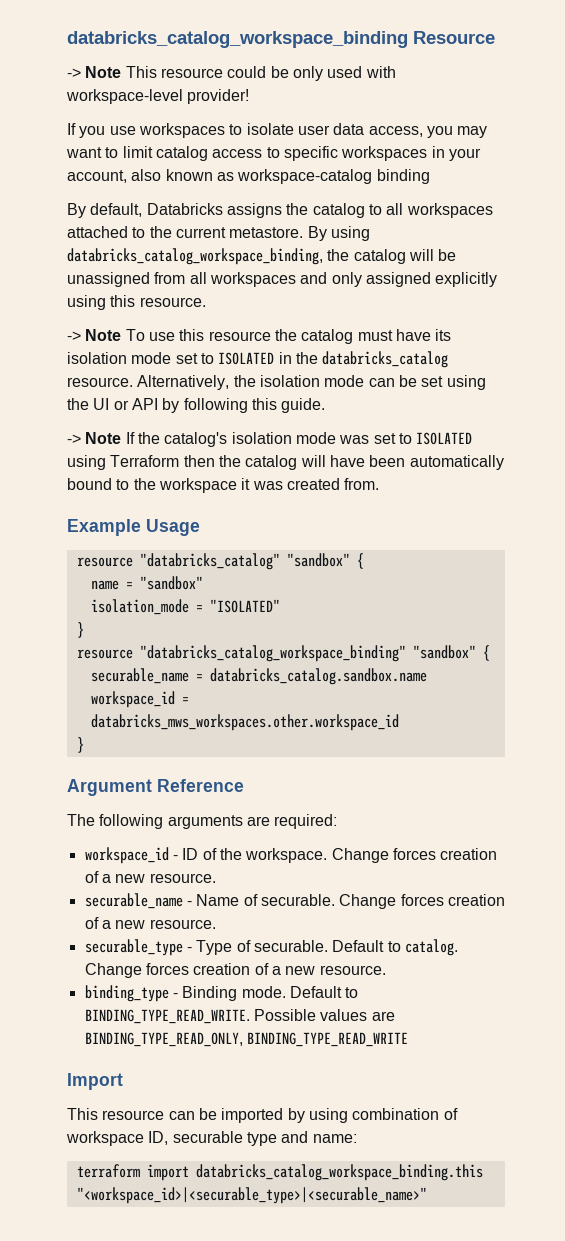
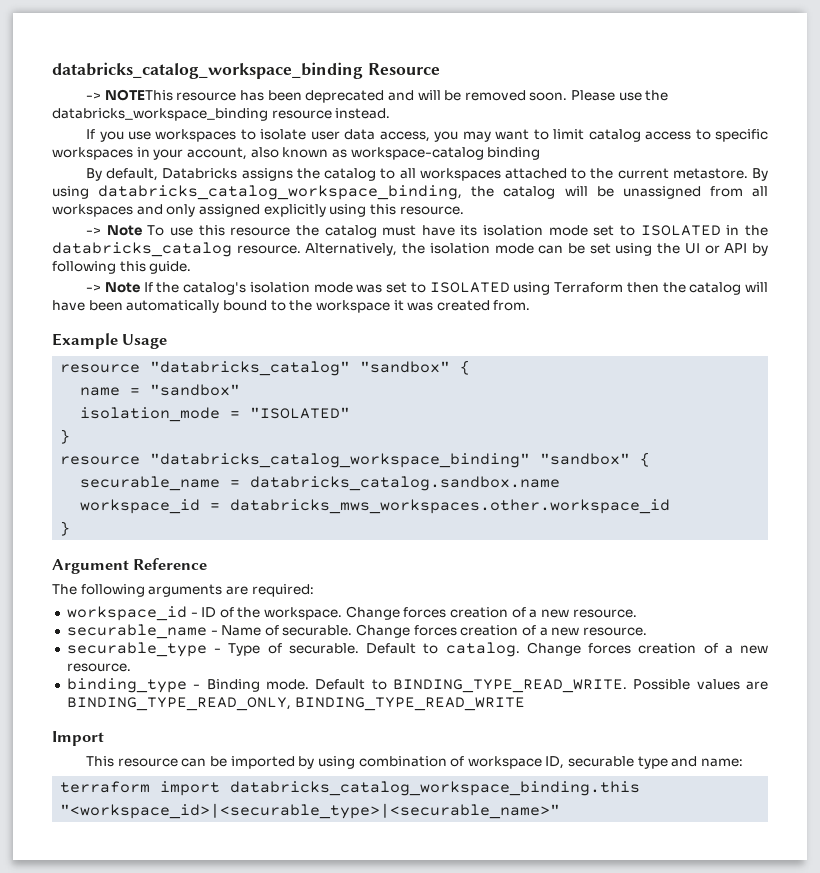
- -> Note This resource could be only used with workspace-level provider!
+ -> NOTEThis resource has been deprecated and will be removed soon. Please use the databricks_workspace_binding resource instead.

